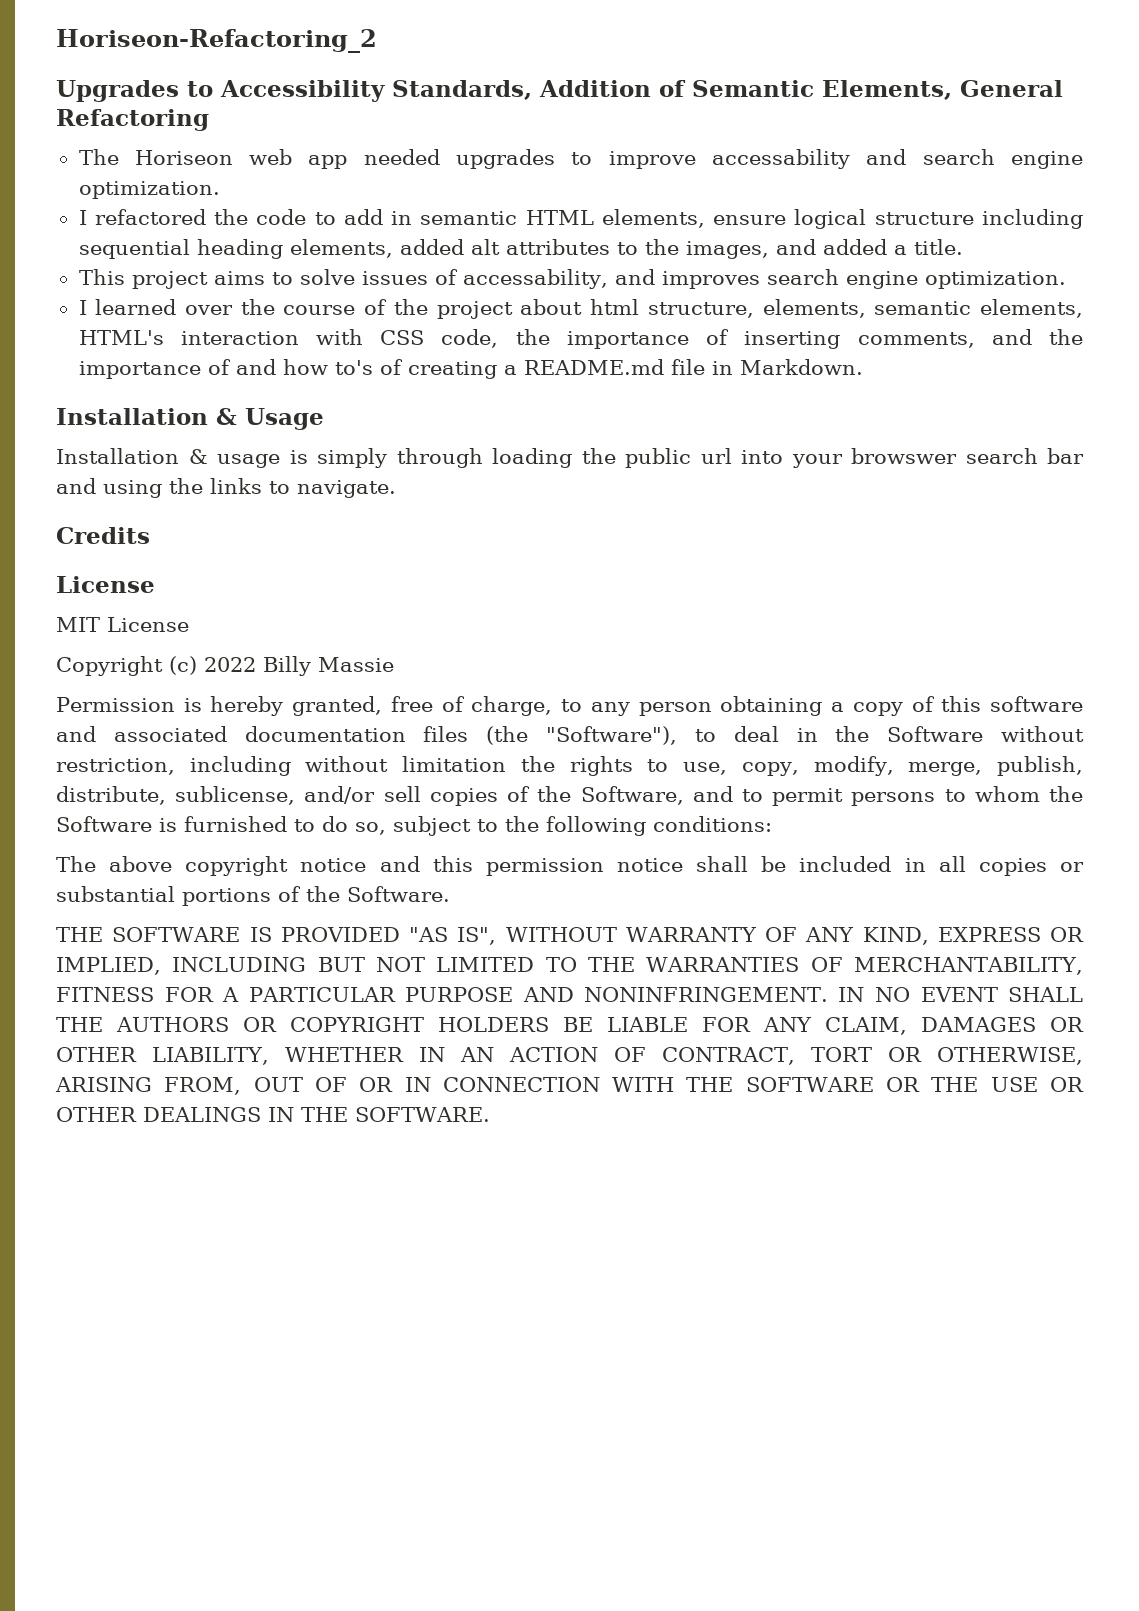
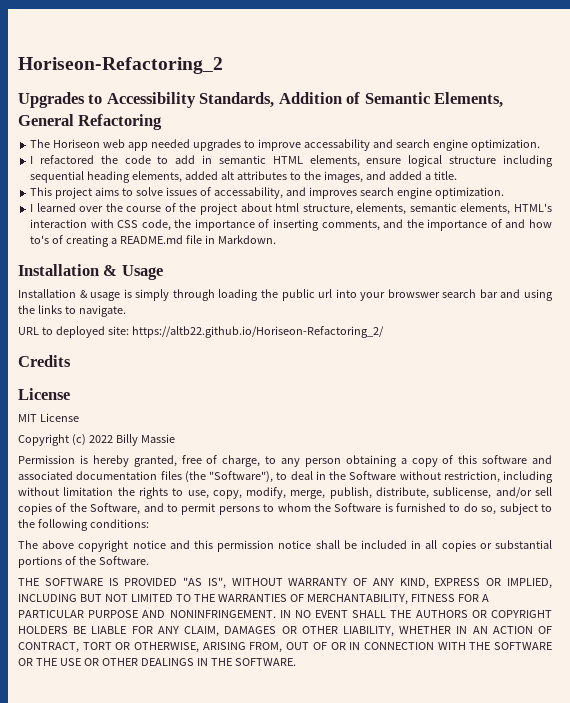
+ URL to deployed site: https://altb22.github.io/Horiseon-Refactoring_2/

